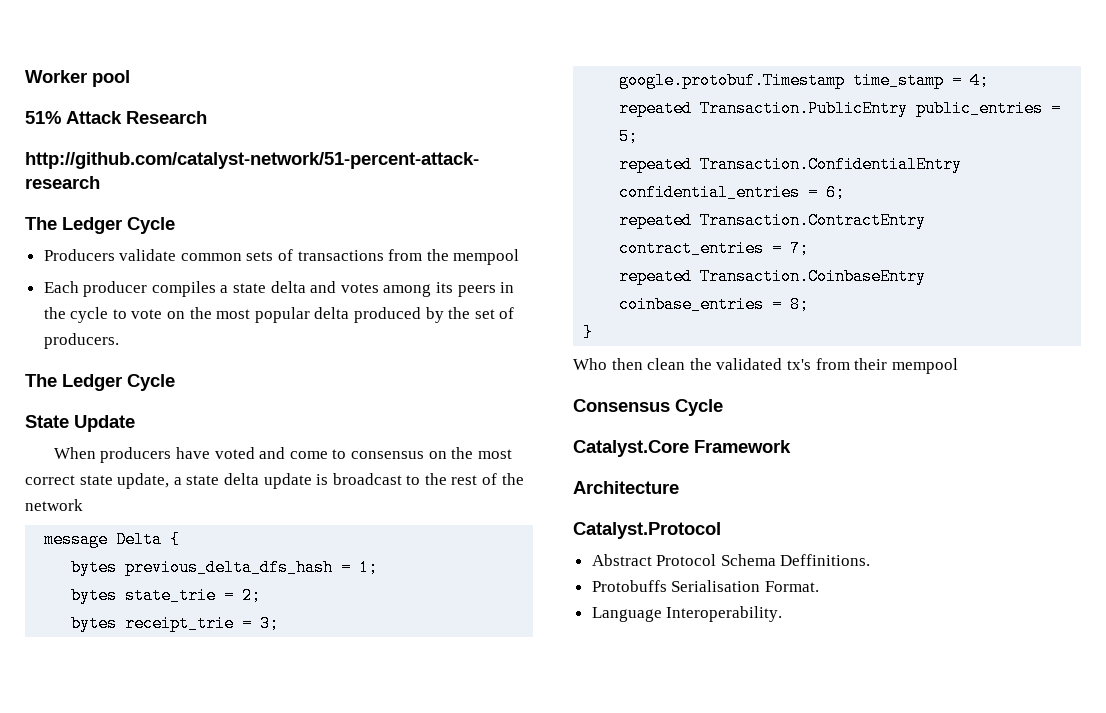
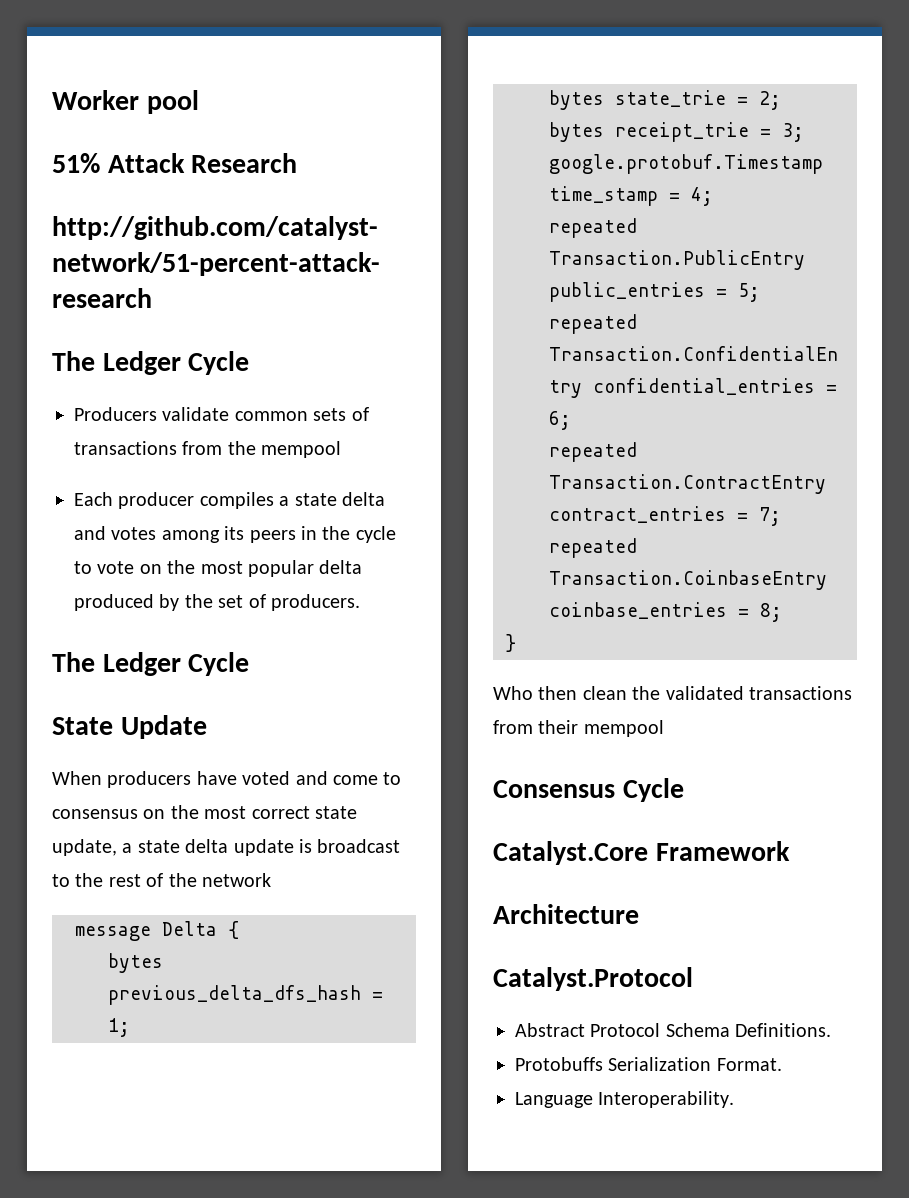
- Who then clean the validated tx's from their mempool
+ Who then clean the validated transactions from their mempool
- Abstract Protocol Schema Deffinitions.
+ Abstract Protocol Schema Definitions.
- Protobuffs Serialisation Format.
+ Protobuffs Serialization Format.

